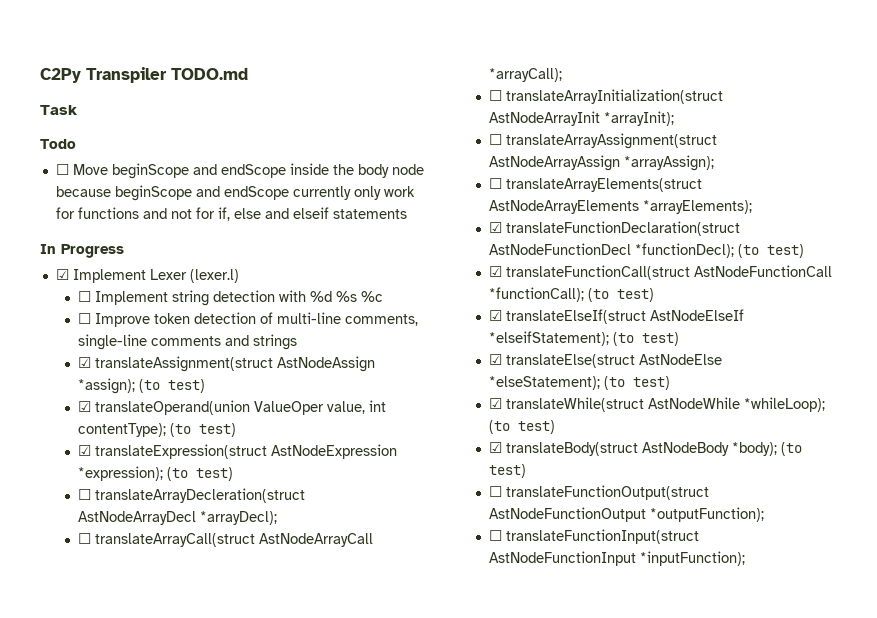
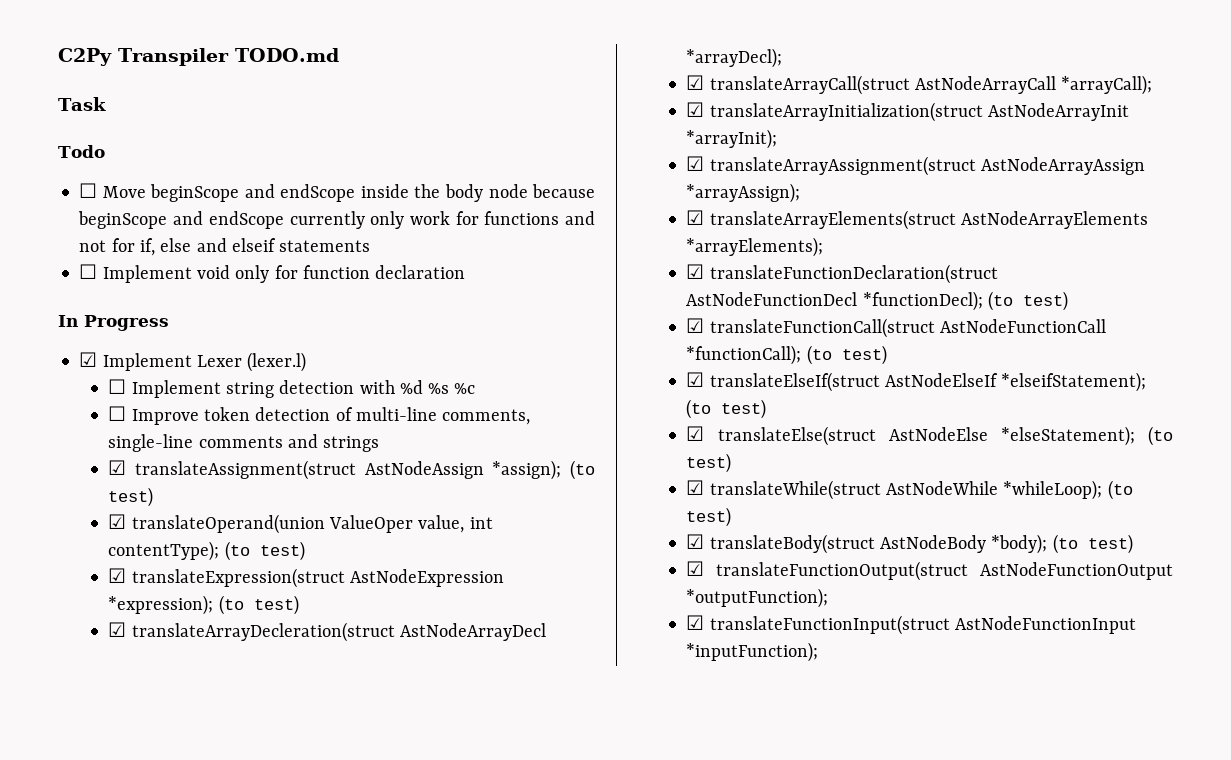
+ ☐ Implement void only for function declaration
- ☐ translateArrayDecleration(struct AstNodeArrayDecl *arrayDecl);
+ ☑ translateArrayDecleration(struct AstNodeArrayDecl *arrayDecl);
- ☐ translateArrayCall(struct AstNodeArrayCall *arrayCall);
+ ☑ translateArrayCall(struct AstNodeArrayCall *arrayCall);
- ☐ translateArrayInitialization(struct AstNodeArrayInit *arrayInit);
+ ☑ translateArrayInitialization(struct AstNodeArrayInit *arrayInit);
- ☐ translateArrayAssignment(struct AstNodeArrayAssign *arrayAssign);
+ ☑ translateArrayAssignment(struct AstNodeArrayAssign *arrayAssign);
- ☐ translateArrayElements(struct AstNodeArrayElements *arrayElements);
+ ☑ translateArrayElements(struct AstNodeArrayElements *arrayElements);
- ☐ translateFunctionOutput(struct AstNodeFunctionOutput *outputFunction);
+ ☑ translateFunctionOutput(struct AstNodeFunctionOutput *outputFunction);
- ☐ translateFunctionInput(struct AstNodeFunctionInput *inputFunction);
+ ☑ translateFunctionInput(struct AstNodeFunctionInput *inputFunction);

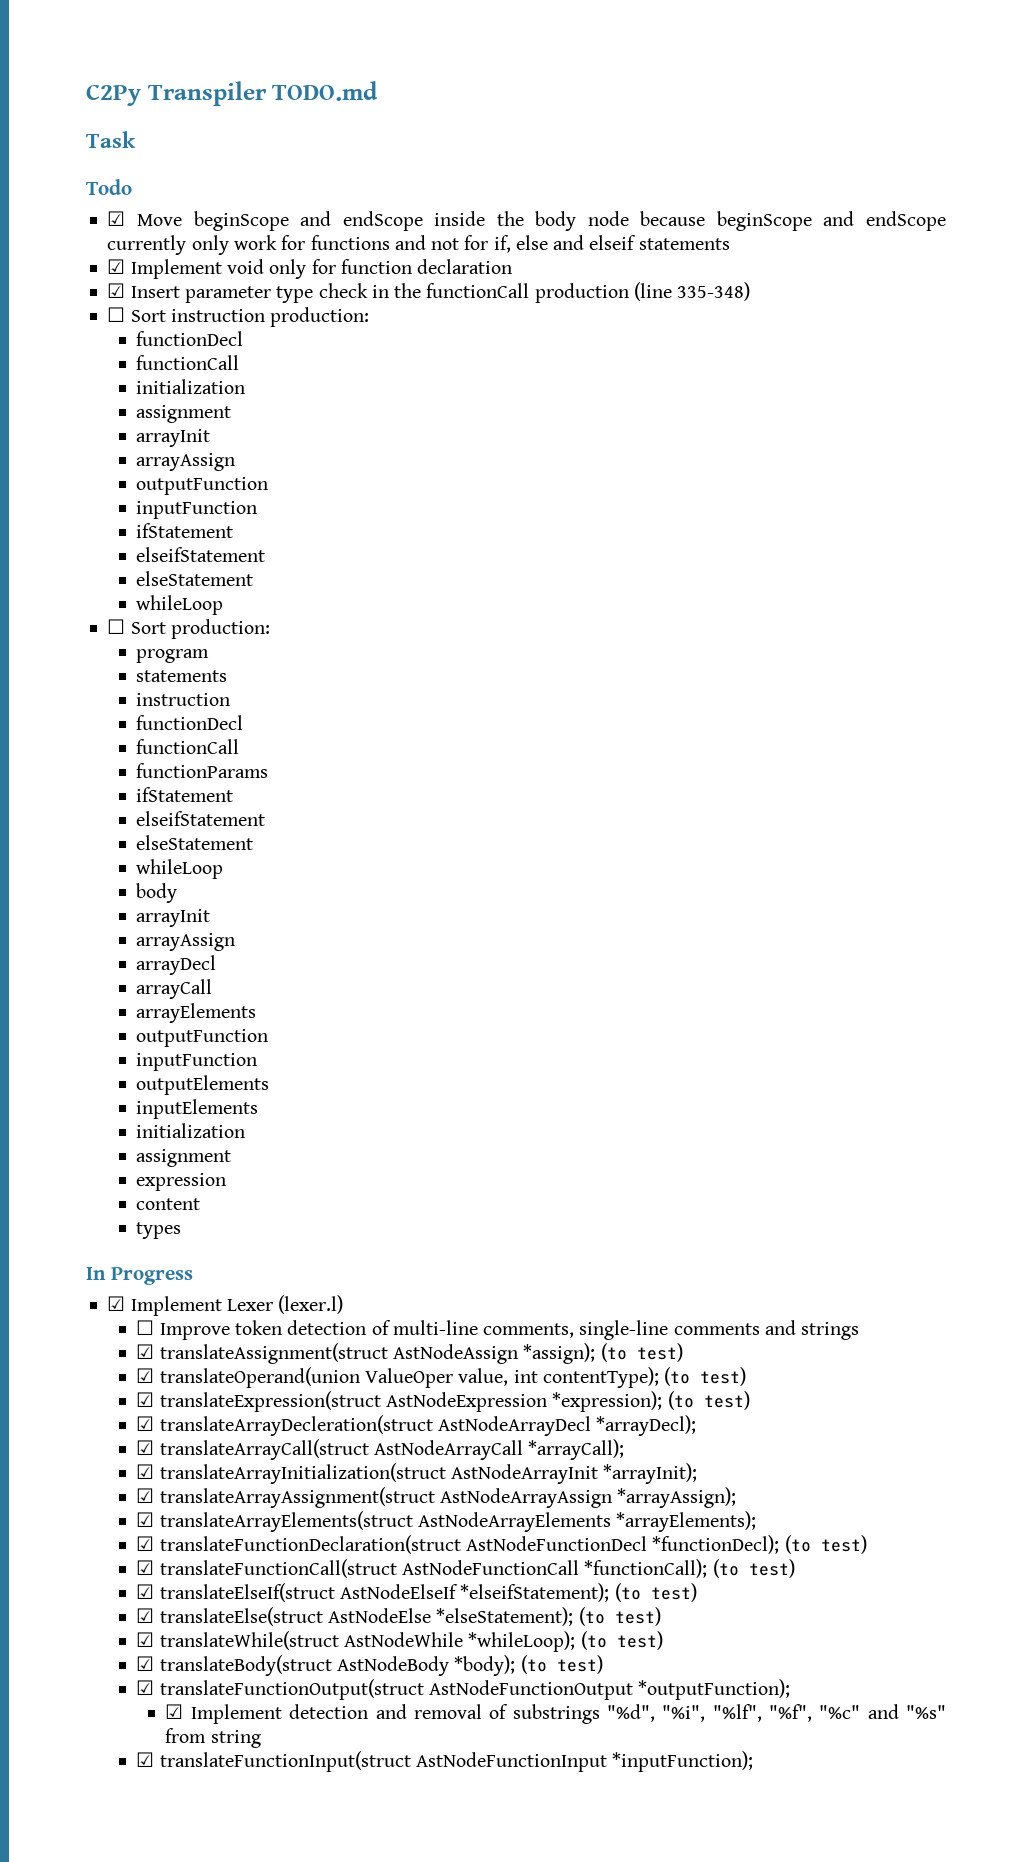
- ☐ Move beginScope and endScope inside the body node because beginScope and endScope currently only work for functions and not for if, else and elseif statements
+ ☑ Move beginScope and endScope inside the body node because beginScope and endScope currently only work for functions and not for if, else and elseif statements
- ☐ Implement void only for function declaration
+ ☑ Implement void only for function declaration
+ ☑ Insert parameter type check in the functionCall production (line 335-348)
+ ☐ Sort instruction production:
+ functionDecl
+ functionCall
+ initialization
+ assignment
+ arrayInit
+ arrayAssign
+ outputFunction
+ inputFunction
+ ifStatement
+ elseifStatement
+ elseStatement
+ whileLoop
+ ☐ Sort production:
+ program
+ statements
+ instruction
+ functionDecl
+ functionCall
+ functionParams
+ ifStatement
+ elseifStatement
+ elseStatement
+ whileLoop
+ body
+ arrayInit
+ arrayAssign
+ arrayDecl
+ arrayCall
+ arrayElements
+ outputFunction
+ inputFunction
+ outputElements
+ inputElements
+ initialization
+ assignment
+ expression
+ content
+ types
- ☐ Implement string detection with %d %s %c
+ ☑ Implement detection and removal of substrings "%d", "%i", "%lf", "%f", "%c" and "%s" from string

